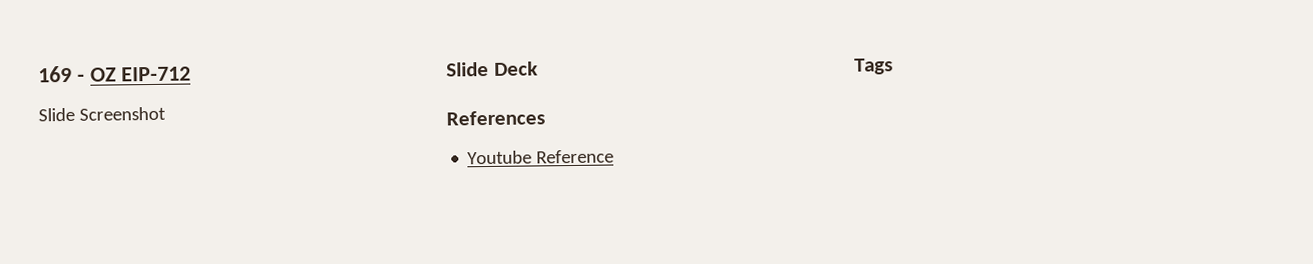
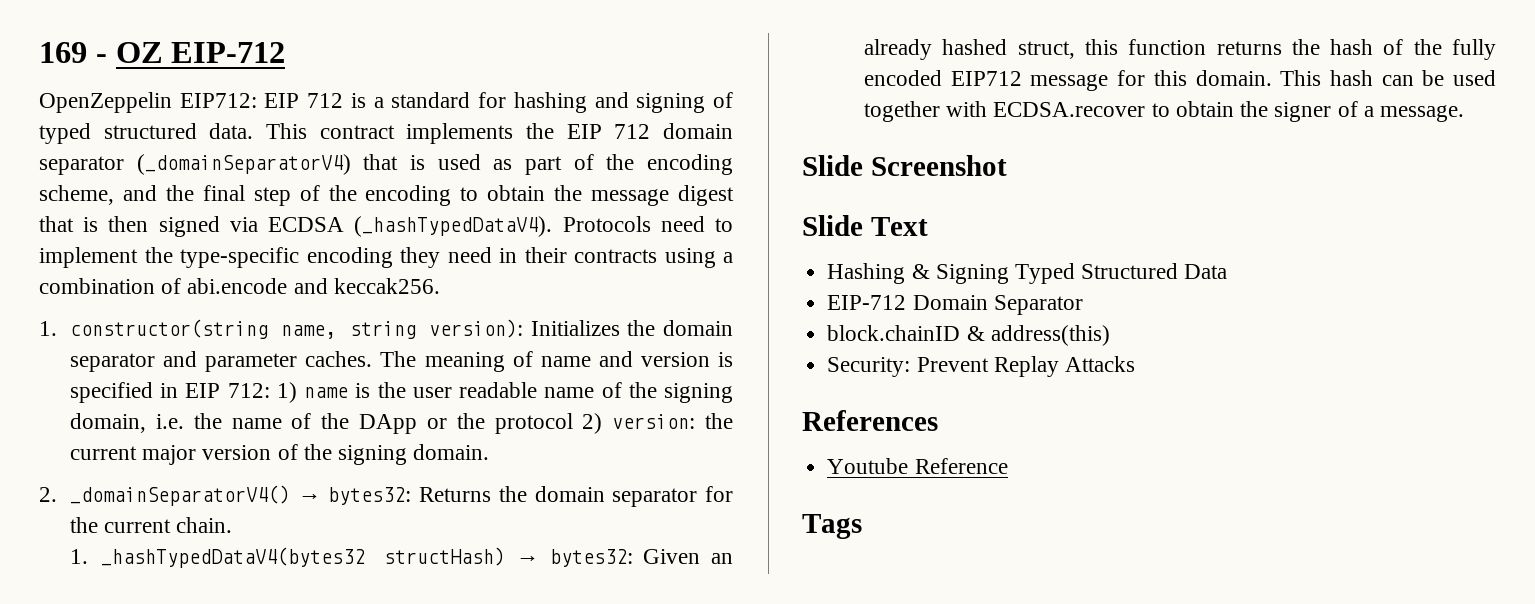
+ OpenZeppelin EIP712: EIP 712 is a standard for hashing and signing of typed structured data. This contract implements the EIP 712 domain separator (_domainSeparatorV4) that is used as part of the encoding scheme, and the final step of the encoding to obtain the message digest that is then signed via ECDSA (_hashTypedDataV4). Protocols need to implement the type-specific encoding they need in their contracts using a combination of abi.encode and keccak256.
+ 1. constructor(string name, string version): Initializes the domain separator and parameter caches. The meaning of name and version is specified in EIP 712: 1) name is the user readable name of the signing domain, i.e. the name of the DApp or the protocol 2) version: the current major version of the signing domain.
+ 2. _domainSeparatorV4() → bytes32: Returns the domain separator for the current chain.
+ 1. _hashTypedDataV4(bytes32 structHash) → bytes32: Given an already hashed struct, this function returns the hash of the fully encoded EIP712 message for this domain. This hash can be used together with ECDSA.recover to obtain the signer of a message.
  Slide Screenshot
- Slide Deck
+ Slide Text
+ Hashing & Signing Typed Structured Data
+ EIP-712 Domain Separator
+ block.chainID & address(this)
+ Security: Prevent Replay Attacks

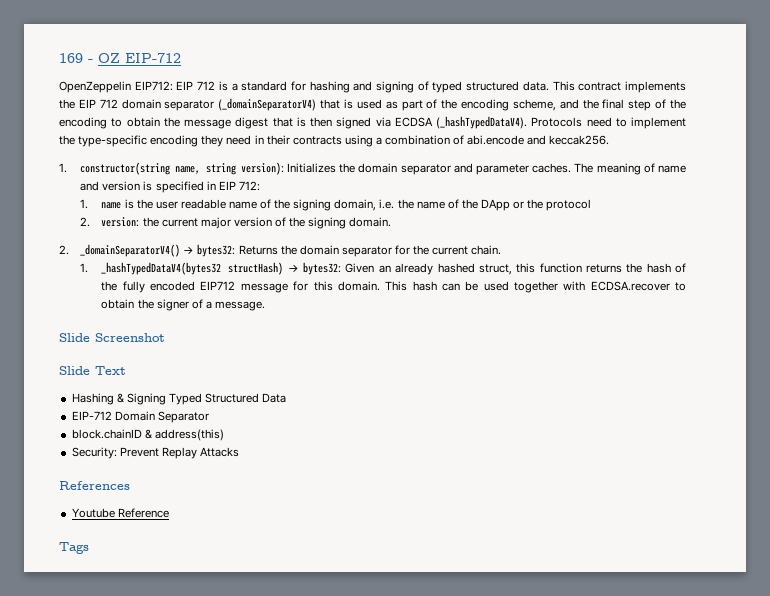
- The meaning of name and version is specified in EIP 712: 1) name is the user readable name of the signing domain, i.e. the name of the DApp or the protocol 2) version: the current major version of the signing domain.
+ The meaning of name and version is specified in EIP 712:
+ 1. name is the user readable name of the signing domain, i.e. the name of the DApp or the protocol
+ 2. version: the current major version of the signing domain.

